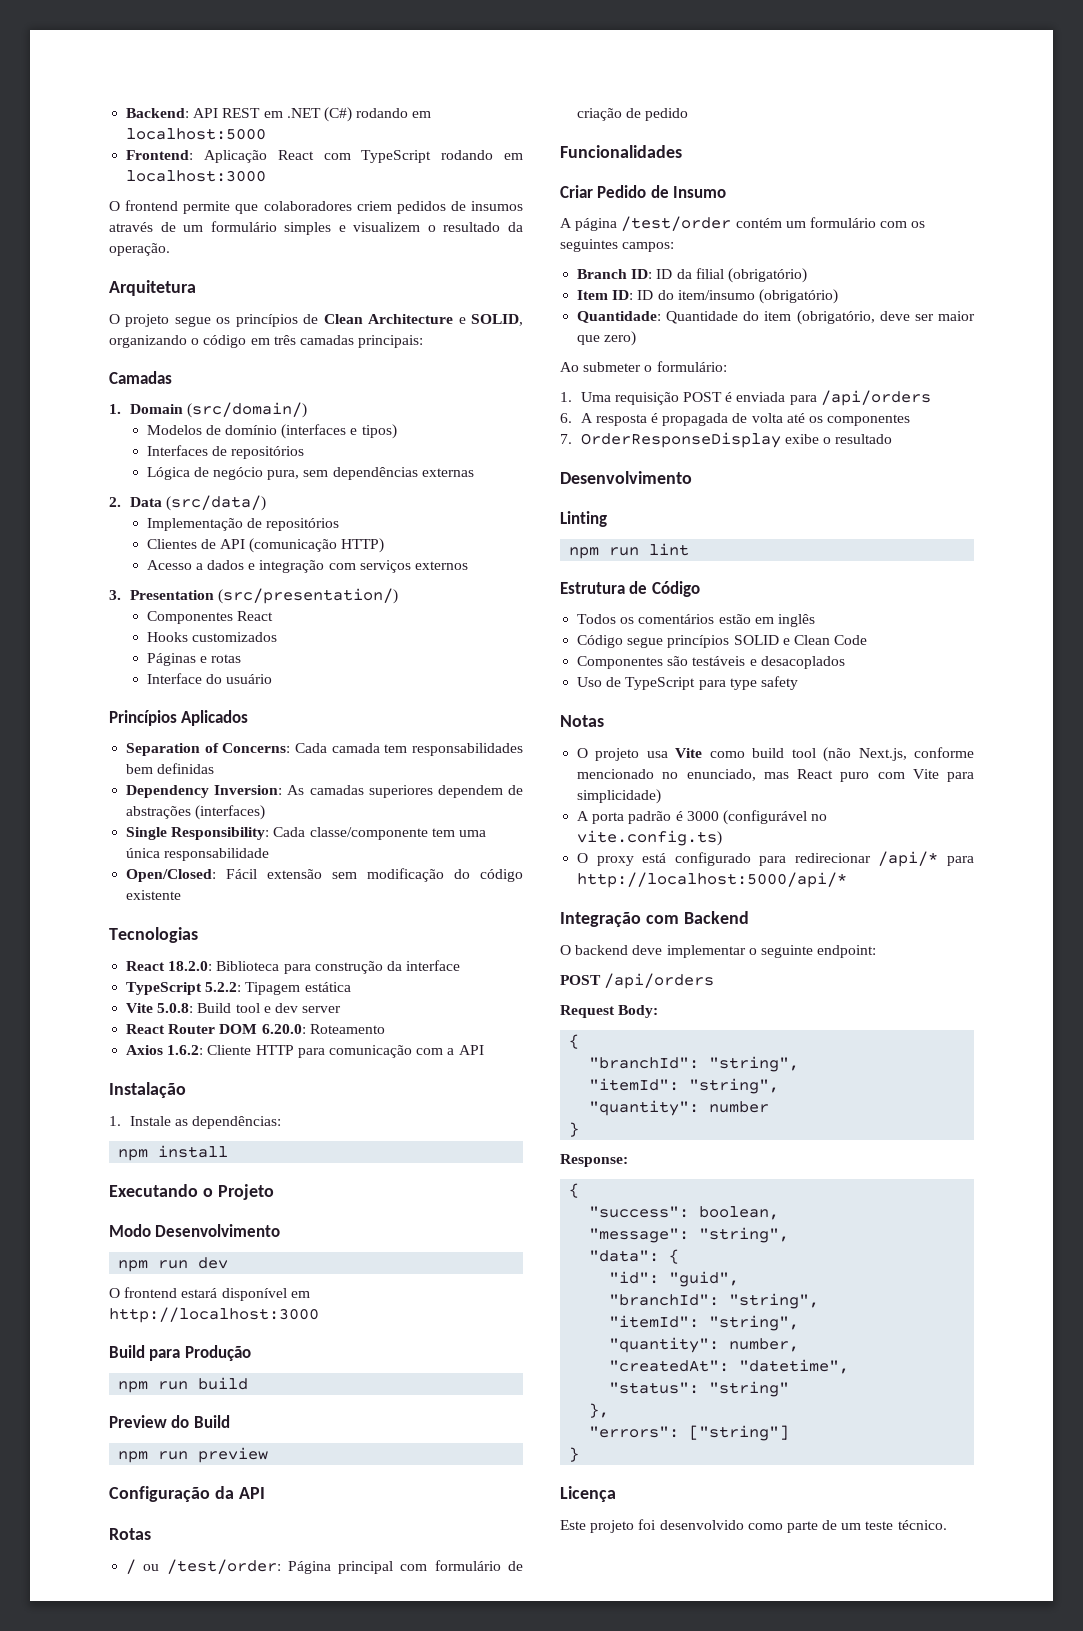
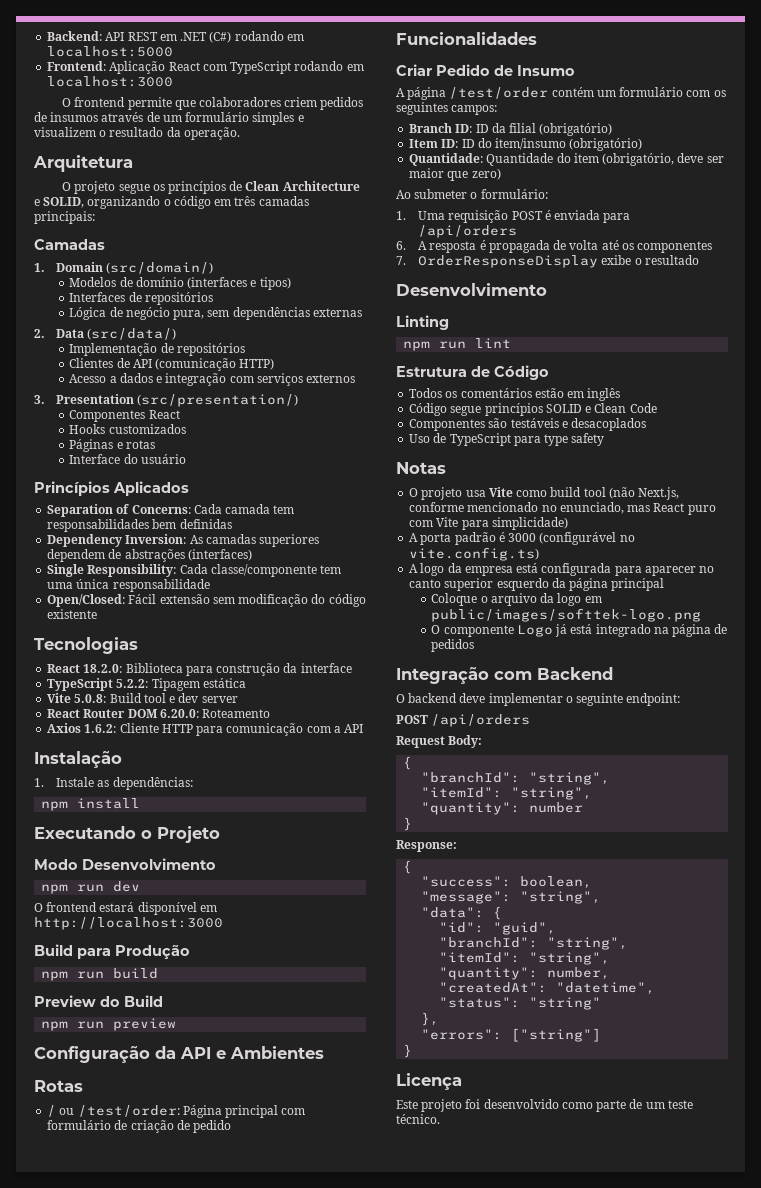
- Configuração da API
+ Configuração da API e Ambientes
- O proxy está configurado para redirecionar /api/* para http://localhost:5000/api/*
+ A logo da empresa está configurada para aparecer no canto superior esquerdo da página principal
+ Coloque o arquivo da logo em public/images/softtek-logo.png
+ O componente Logo já está integrado na página de pedidos

